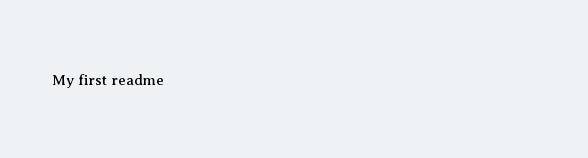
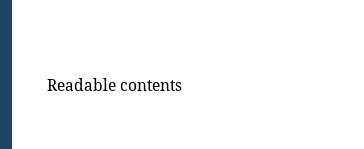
- My first readme
+ Readable contents

